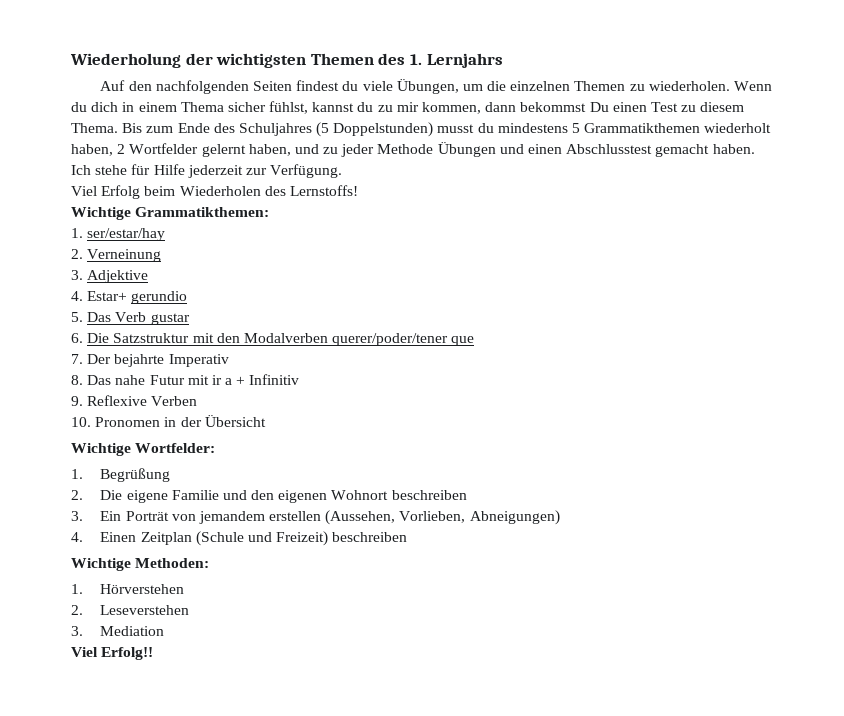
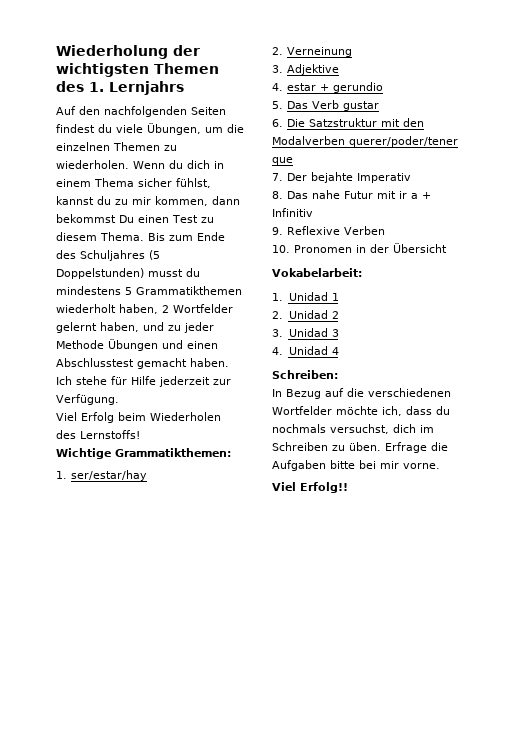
- 4. Estar+ gerundio
+ 4. estar + gerundio
- 7. Der bejahrte Imperativ
+ 7. Der bejahte Imperativ
- Wichtige Wortfelder:
- 1. Begrüßung
- 2. Die eigene Familie und den eigenen Wohnort beschreiben
- 3. Ein Porträt von jemandem erstellen (Aussehen, Vorlieben, Abneigungen)
- 4. Einen Zeitplan (Schule und Freizeit) beschreiben
- Wichtige Methoden:
- 1. Hörverstehen
- 2. Leseverstehen
- 3. Mediation
+ Vokabelarbeit:
+ 1. Unidad 1
+ 2. Unidad 2
+ 3. Unidad 3
+ 4. Unidad 4
+ Schreiben:
+ In Bezug auf die verschiedenen Wortfelder möchte ich, dass du nochmals versuchst, dich im Schreiben zu üben. Erfrage die Aufgaben bitte bei mir vorne.

